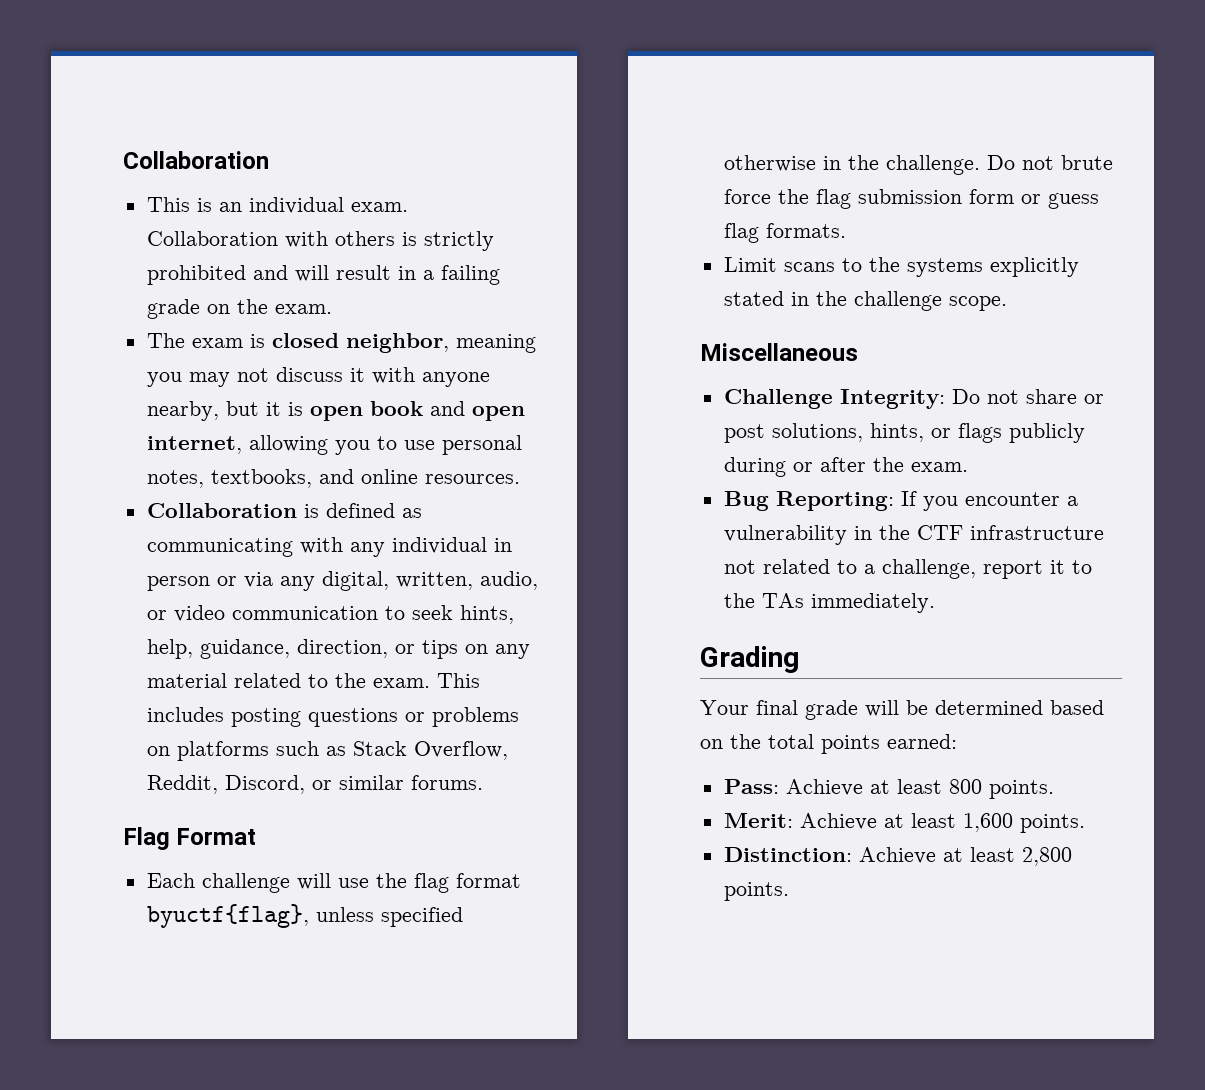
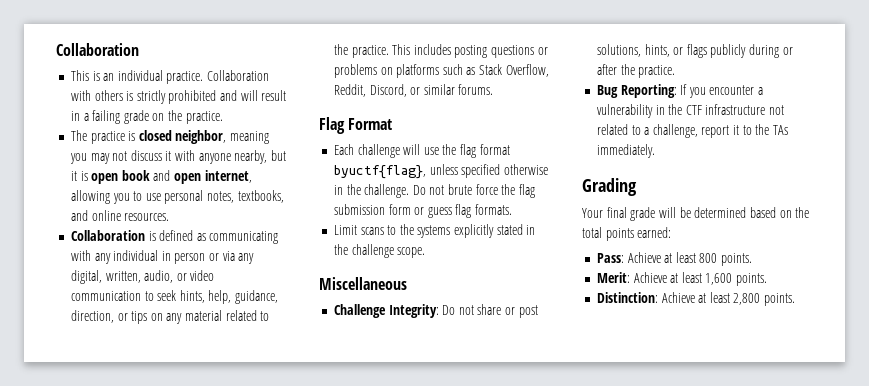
- This is an individual exam.
+ This is an individual practice.
- Collaboration with others is strictly prohibited and will result in a failing grade on the exam.
+ Collaboration with others is strictly prohibited and will result in a failing grade on the practice.
- The exam is closed neighbor, meaning you may not discuss it with anyone nearby, but it is open book and open internet, allowing you to use personal notes, textbooks, and online resources.
+ The practice is closed neighbor, meaning you may not discuss it with anyone nearby, but it is open book and open internet, allowing you to use personal notes, textbooks, and online resources.
- Collaboration is defined as communicating with any individual in person or via any digital, written, audio, or video communication to seek hints, help, guidance, direction, or tips on any material related to the exam.
+ Collaboration is defined as communicating with any individual in person or via any digital, written, audio, or video communication to seek hints, help, guidance, direction, or tips on any material related to the practice.
- Challenge Integrity: Do not share or post solutions, hints, or flags publicly during or after the exam.
+ Challenge Integrity: Do not share or post solutions, hints, or flags publicly during or after the practice.

